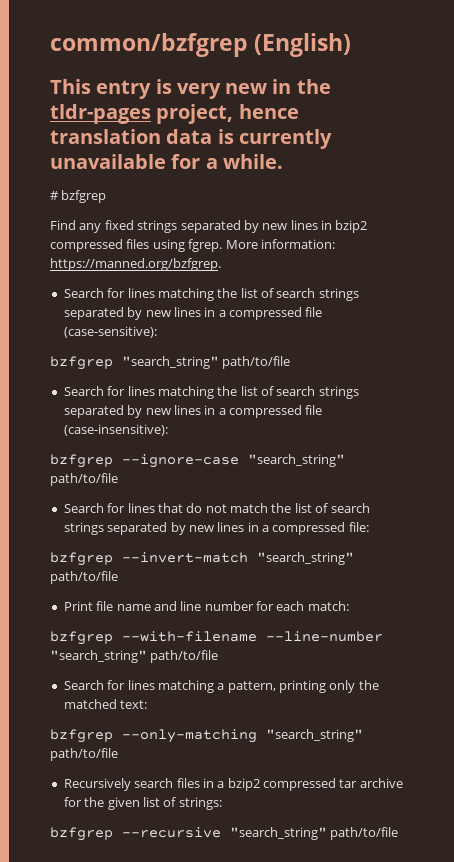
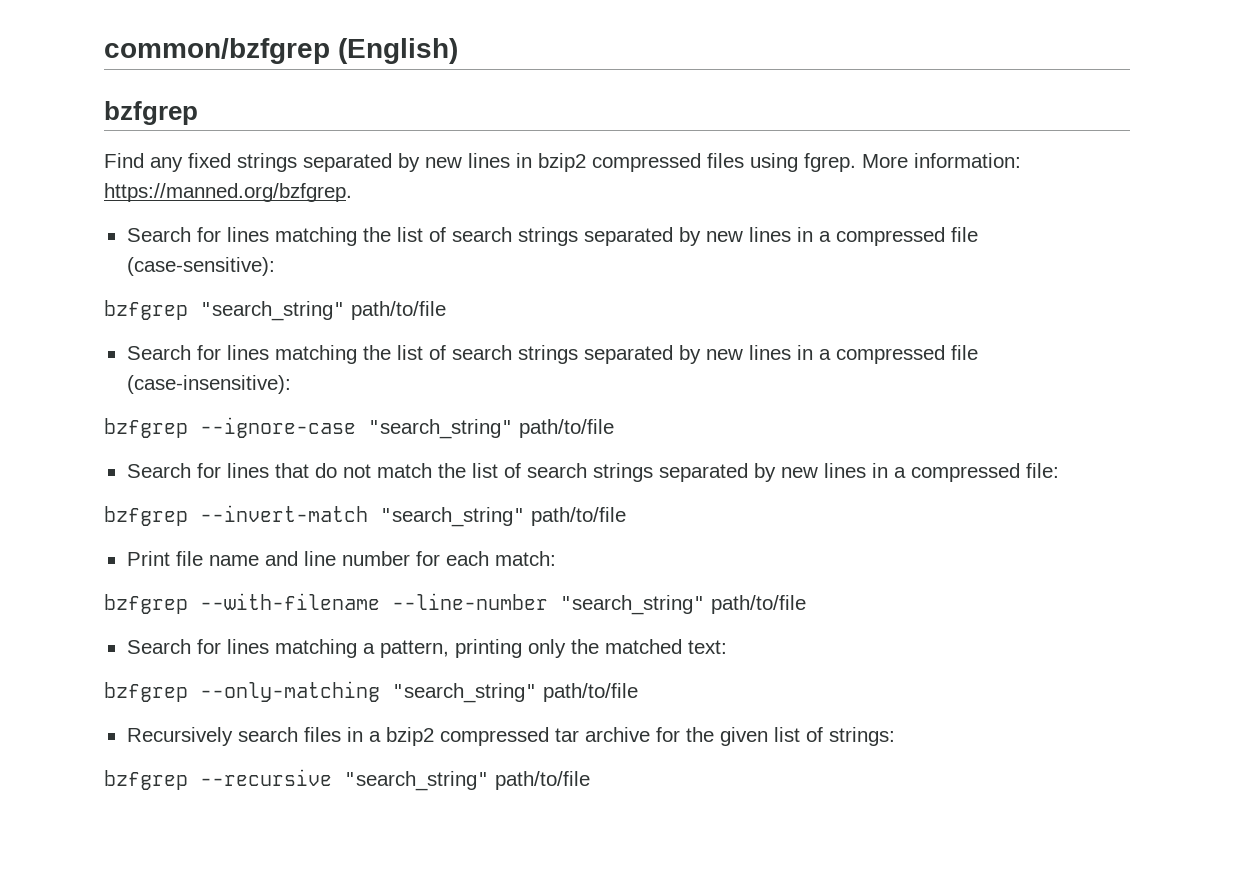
  common/bzfgrep (English)
- This entry is very new in the tldr-pages project, hence translation data is currently unavailable for a while.
- # bzfgrep
+ bzfgrep

